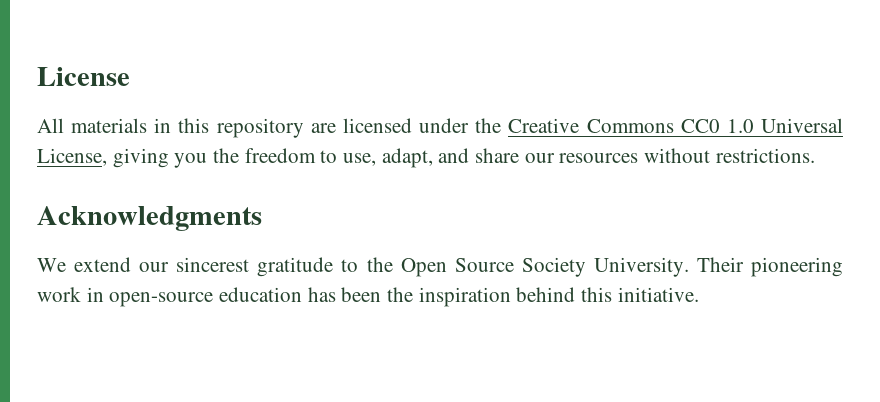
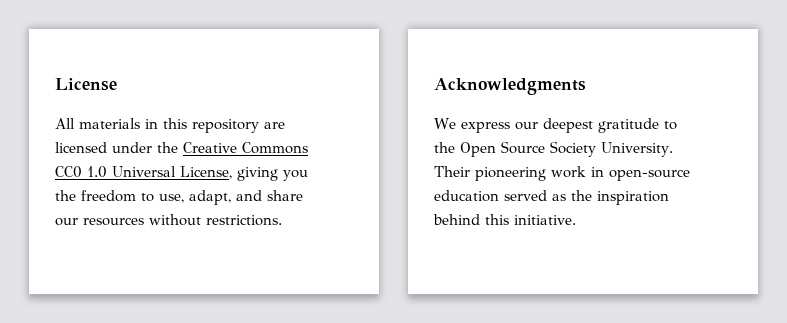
- We extend our sincerest gratitude to the Open Source Society University.
+ We express our deepest gratitude to the Open Source Society University.
- Their pioneering work in open-source education has been the inspiration behind this initiative.
+ Their pioneering work in open-source education served as the inspiration behind this initiative.

